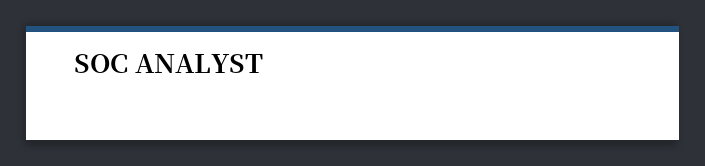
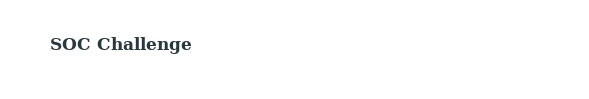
- SOC ANALYST
+ SOC Challenge

